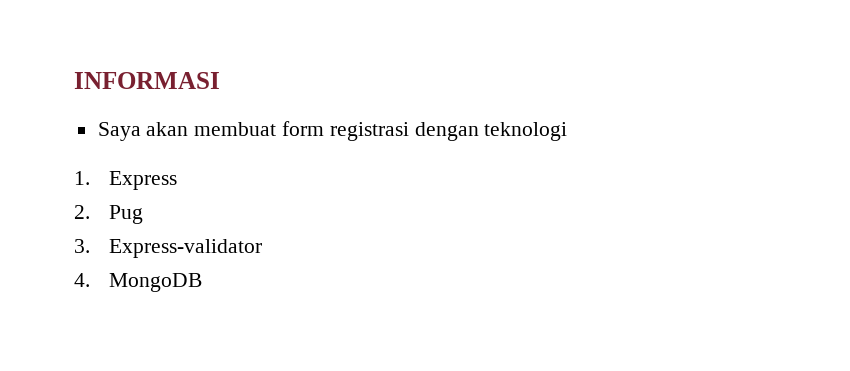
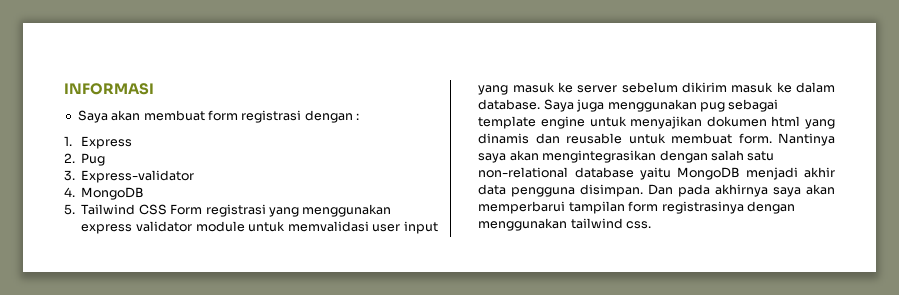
- Saya akan membuat form registrasi dengan teknologi
+ Saya akan membuat form registrasi dengan :
+ 5. Tailwind CSS Form registrasi yang menggunakan express validator module untuk memvalidasi user input yang masuk ke server sebelum dikirim masuk ke dalam database. Saya juga menggunakan pug sebagai template engine untuk menyajikan dokumen html yang dinamis dan reusable untuk membuat form. Nantinya saya akan mengintegrasikan dengan salah satu non-relational database yaitu MongoDB menjadi akhir data pengguna disimpan. Dan pada akhirnya saya akan memperbarui tampilan form registrasinya dengan menggunakan tailwind css.

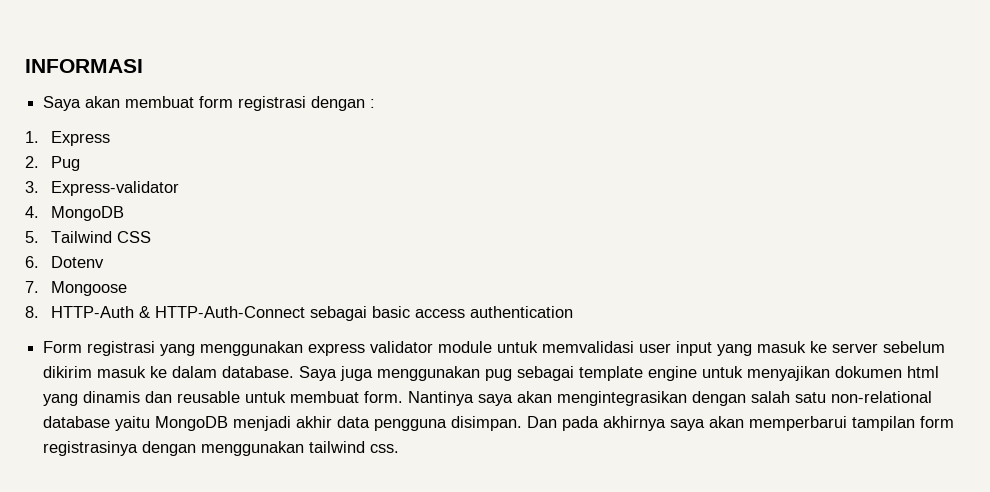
- 5. Tailwind CSS Form registrasi yang menggunakan express validator module untuk memvalidasi user input yang masuk ke server sebelum dikirim masuk ke dalam database.
+ 5. Tailwind CSS
+ 6. Dotenv
+ 7. Mongoose
+ 8. HTTP-Auth & HTTP-Auth-Connect sebagai basic access authentication
+ Form registrasi yang menggunakan express validator module untuk memvalidasi user input yang masuk ke server sebelum dikirim masuk ke dalam database.

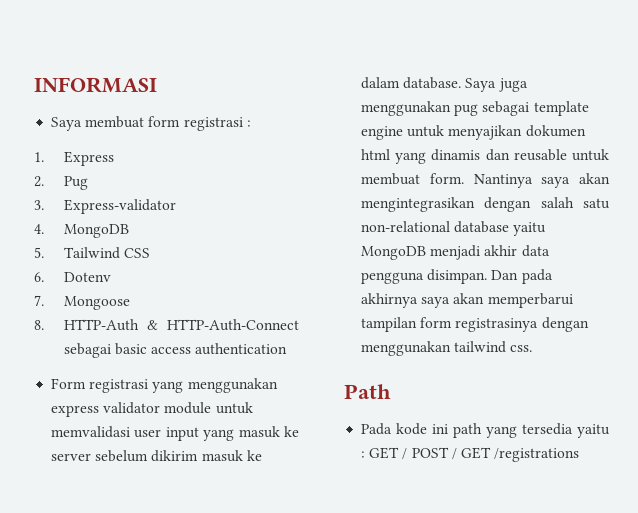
- Saya akan membuat form registrasi dengan :
+ Saya membuat form registrasi :
+ Path
+ Pada kode ini path yang tersedia yaitu : GET / POST / GET /registrations

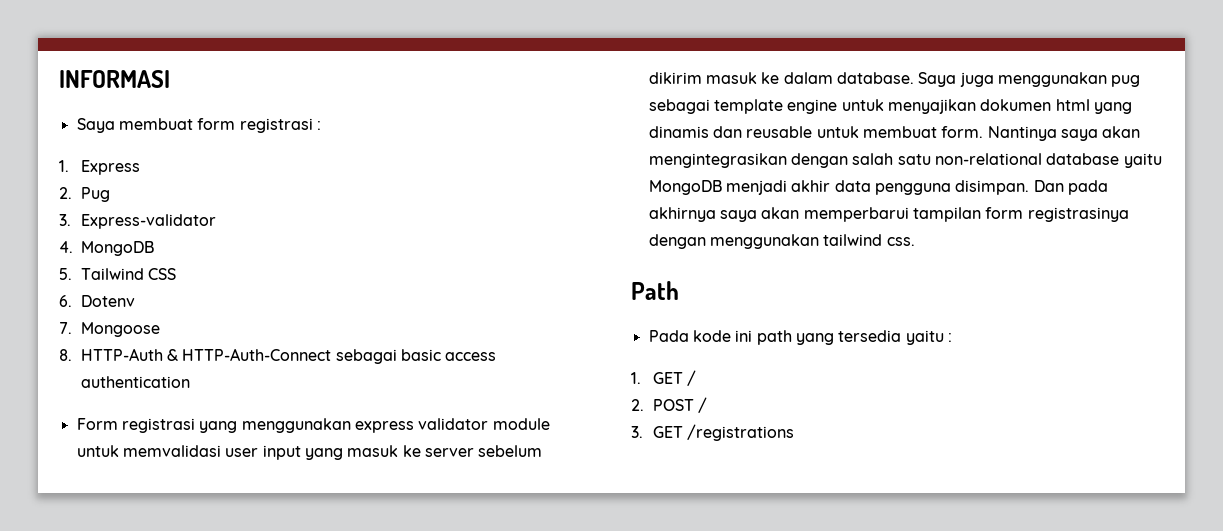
- Pada kode ini path yang tersedia yaitu : GET / POST / GET /registrations
+ Pada kode ini path yang tersedia yaitu :
+ 1. GET /
+ 2. POST /
+ 3. GET /registrations

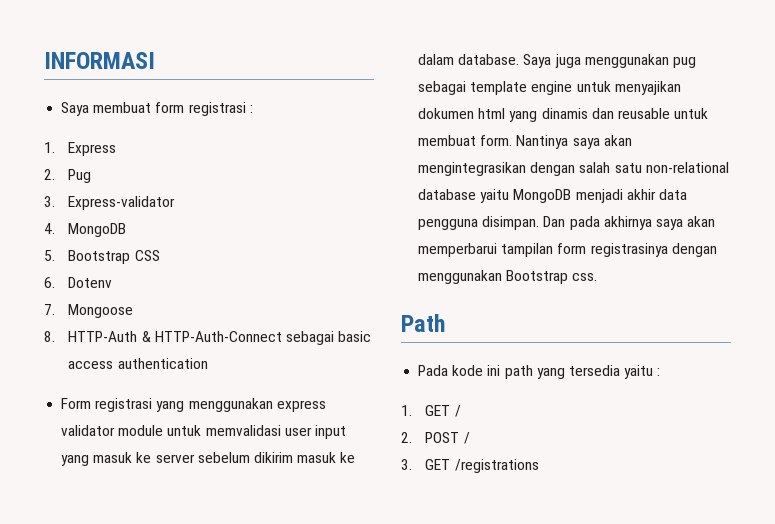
- 5. Tailwind CSS
+ 5. Bootstrap CSS
- Dan pada akhirnya saya akan memperbarui tampilan form registrasinya dengan menggunakan tailwind css.
+ Dan pada akhirnya saya akan memperbarui tampilan form registrasinya dengan menggunakan Bootstrap css.

